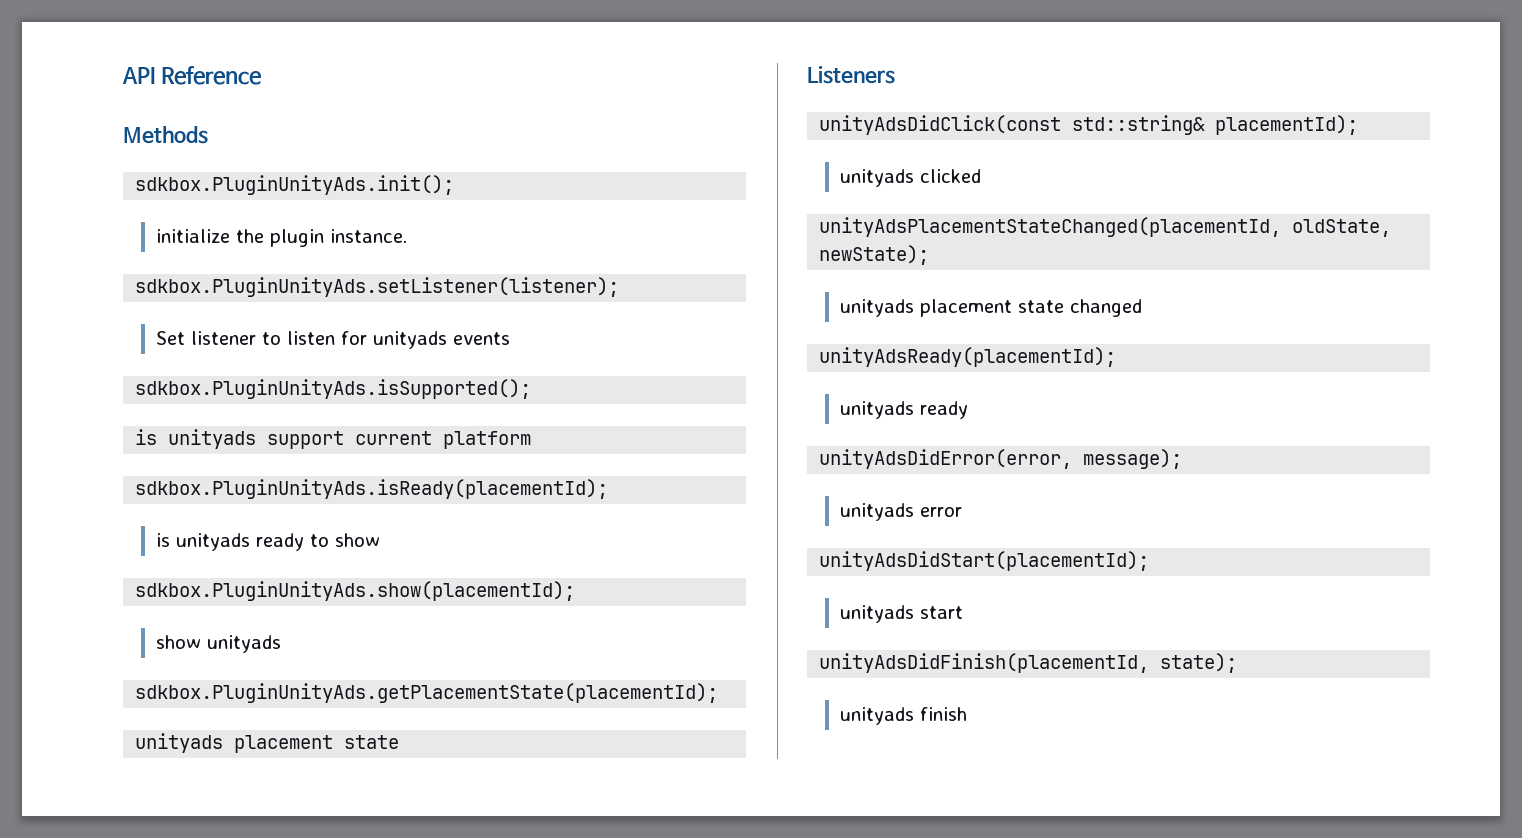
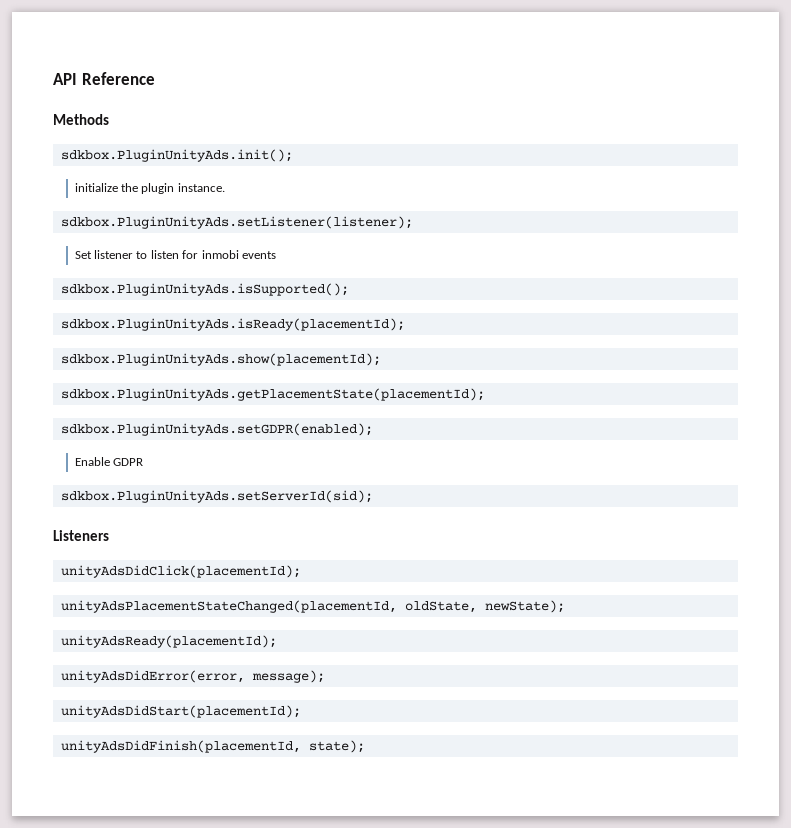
- Set listener to listen for unityads events
+ Set listener to listen for inmobi events
- is unityads support current platform
  sdkbox.PluginUnityAds.isReady(placementId);
- is unityads ready to show
- show unityads
  sdkbox.PluginUnityAds.getPlacementState(placementId);
- unityads placement state
+ sdkbox.PluginUnityAds.setGDPR(enabled);
+ Enable GDPR
+ sdkbox.PluginUnityAds.setServerId(sid);
  Listeners
- unityAdsDidClick(const std::string& placementId);
- unityads clicked
+ unityAdsDidClick(placementId);
- unityads placement state changed
  unityAdsReady(placementId);
- unityads ready
- unityads error
- unityads start
- unityads finish

